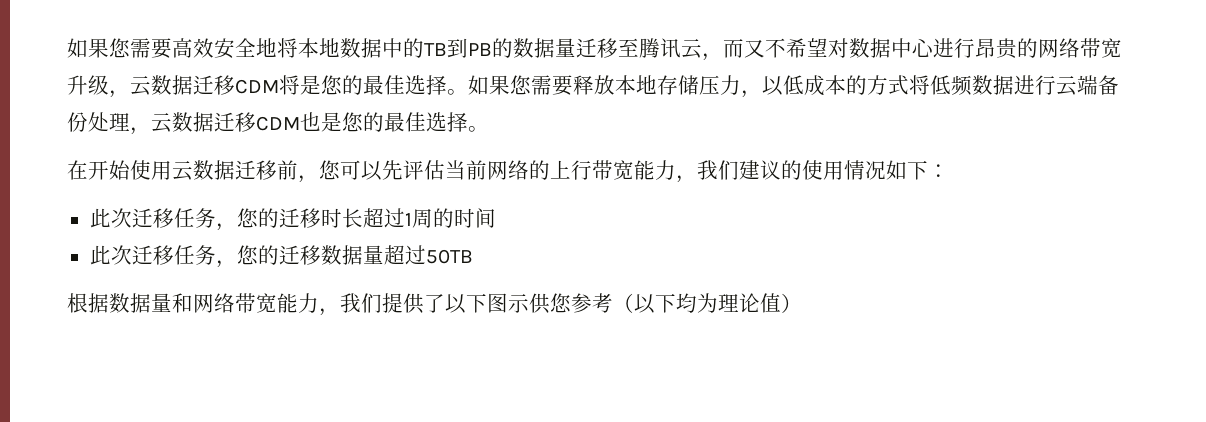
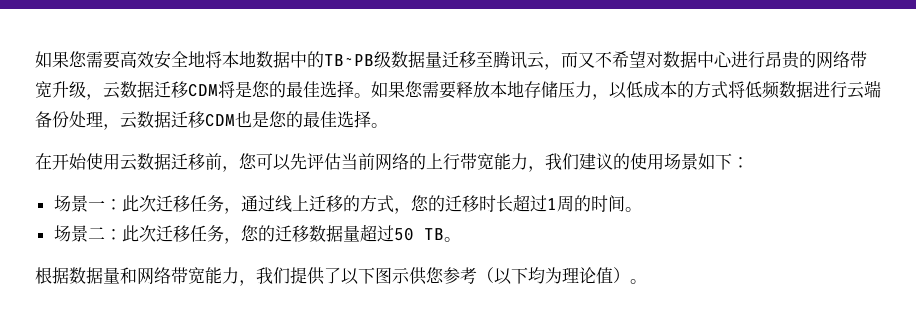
- 如果您需要高效安全地将本地数据中的TB到PB的数据量迁移至腾讯云，而又不希望对数据中心进行昂贵的网络带宽升级，云数据迁移CDM将是您的最佳选择。
+ 如果您需要高效安全地将本地数据中的TB~PB级数据量迁移至腾讯云，而又不希望对数据中心进行昂贵的网络带宽升级，云数据迁移CDM将是您的最佳选择。
- 在开始使用云数据迁移前，您可以先评估当前网络的上行带宽能力，我们建议的使用情况如下：
+ 在开始使用云数据迁移前，您可以先评估当前网络的上行带宽能力，我们建议的使用场景如下：
- 此次迁移任务，您的迁移时长超过1周的时间
- 此次迁移任务，您的迁移数据量超过50TB
+ 场景一：此次迁移任务，通过线上迁移的方式，您的迁移时长超过1周的时间。
+ 场景二：此次迁移任务，您的迁移数据量超过50 TB。
- 根据数据量和网络带宽能力，我们提供了以下图示供您参考（以下均为理论值）
+ 根据数据量和网络带宽能力，我们提供了以下图示供您参考（以下均为理论值）。

